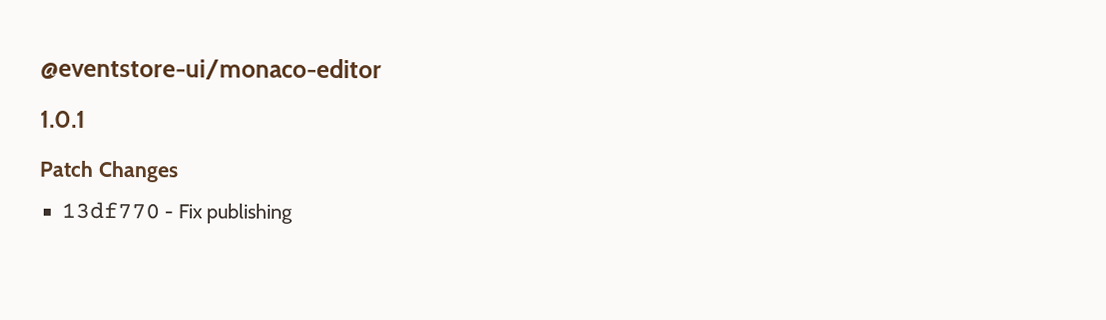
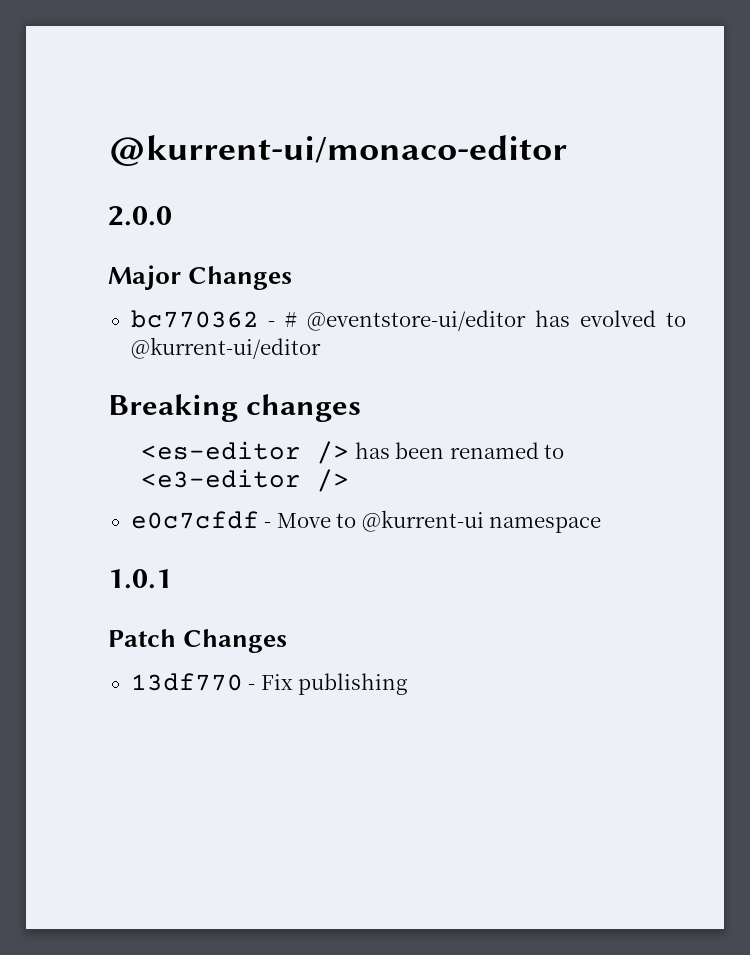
- @eventstore-ui/monaco-editor
+ @kurrent-ui/monaco-editor
+ 2.0.0
+ Major Changes
+ bc770362 - # @eventstore-ui/editor has evolved to @kurrent-ui/editor
+ Breaking changes
+ <es-editor /> has been renamed to <e3-editor />
+ e0c7cfdf - Move to @kurrent-ui namespace

